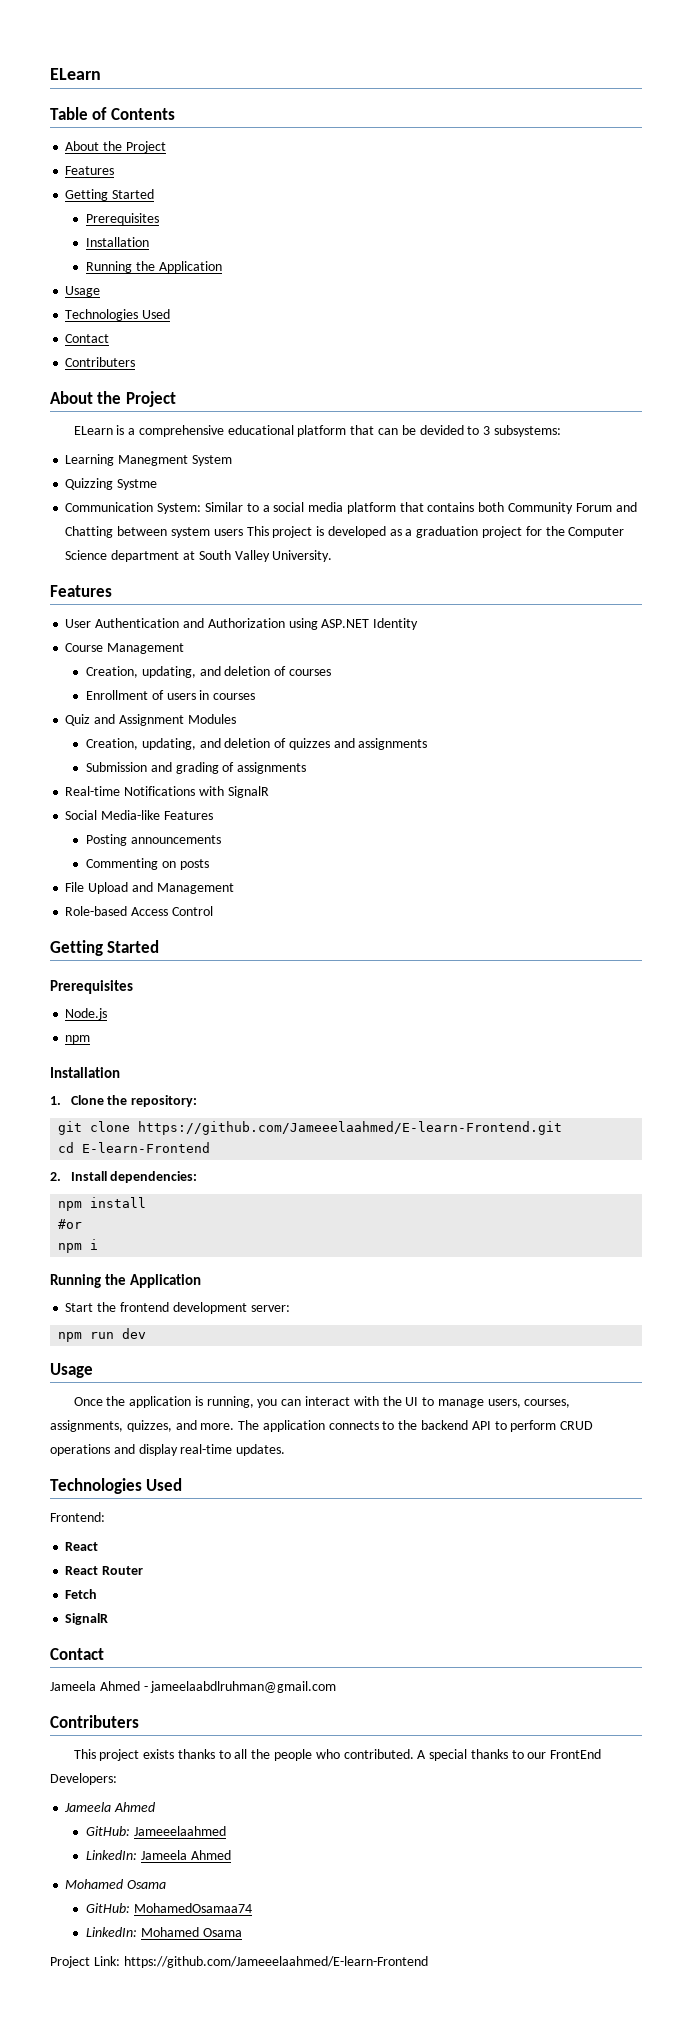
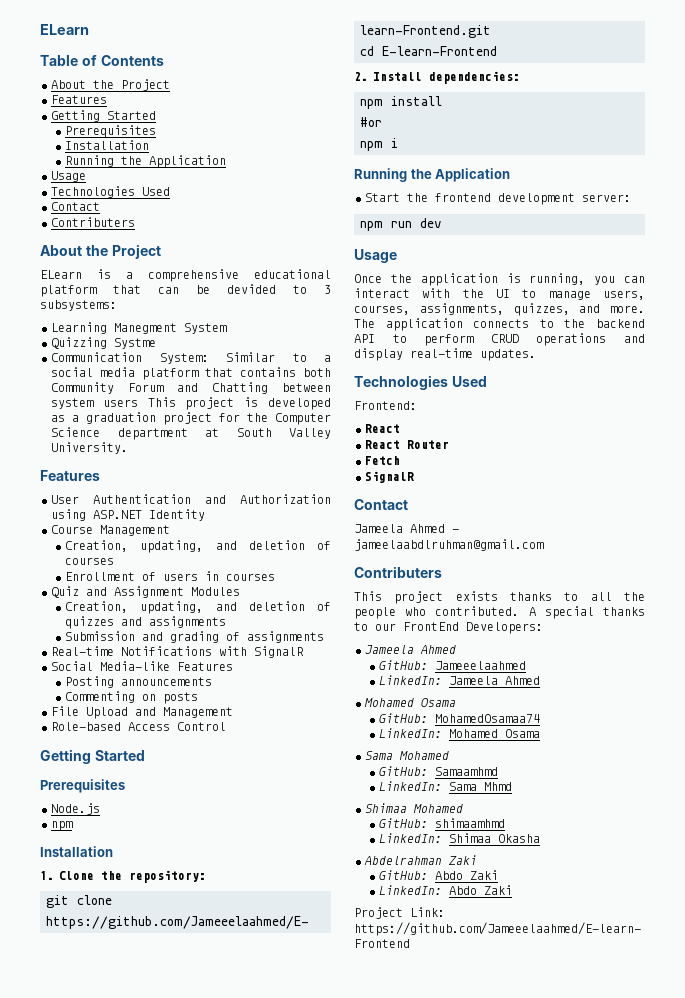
+ Sama Mohamed
+ GitHub: Samaamhmd
+ LinkedIn: Sama Mhmd
+ Shimaa Mohamed
+ GitHub: shimaamhmd
+ LinkedIn: Shimaa Okasha
+ Abdelrahman Zaki
+ GitHub: Abdo Zaki
+ LinkedIn: Abdo Zaki

